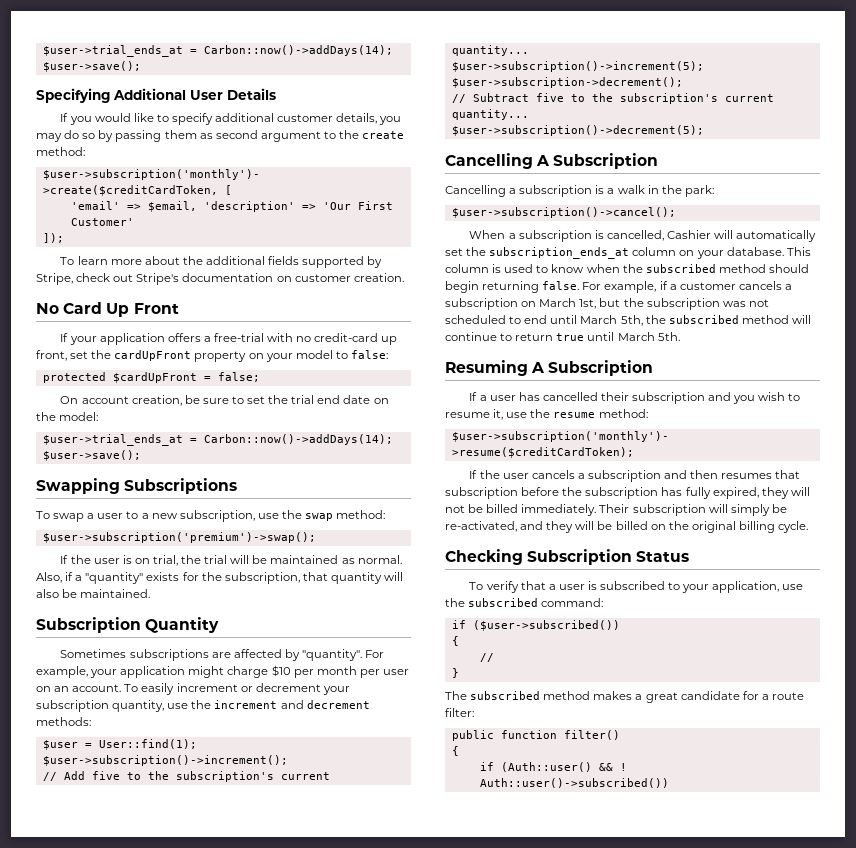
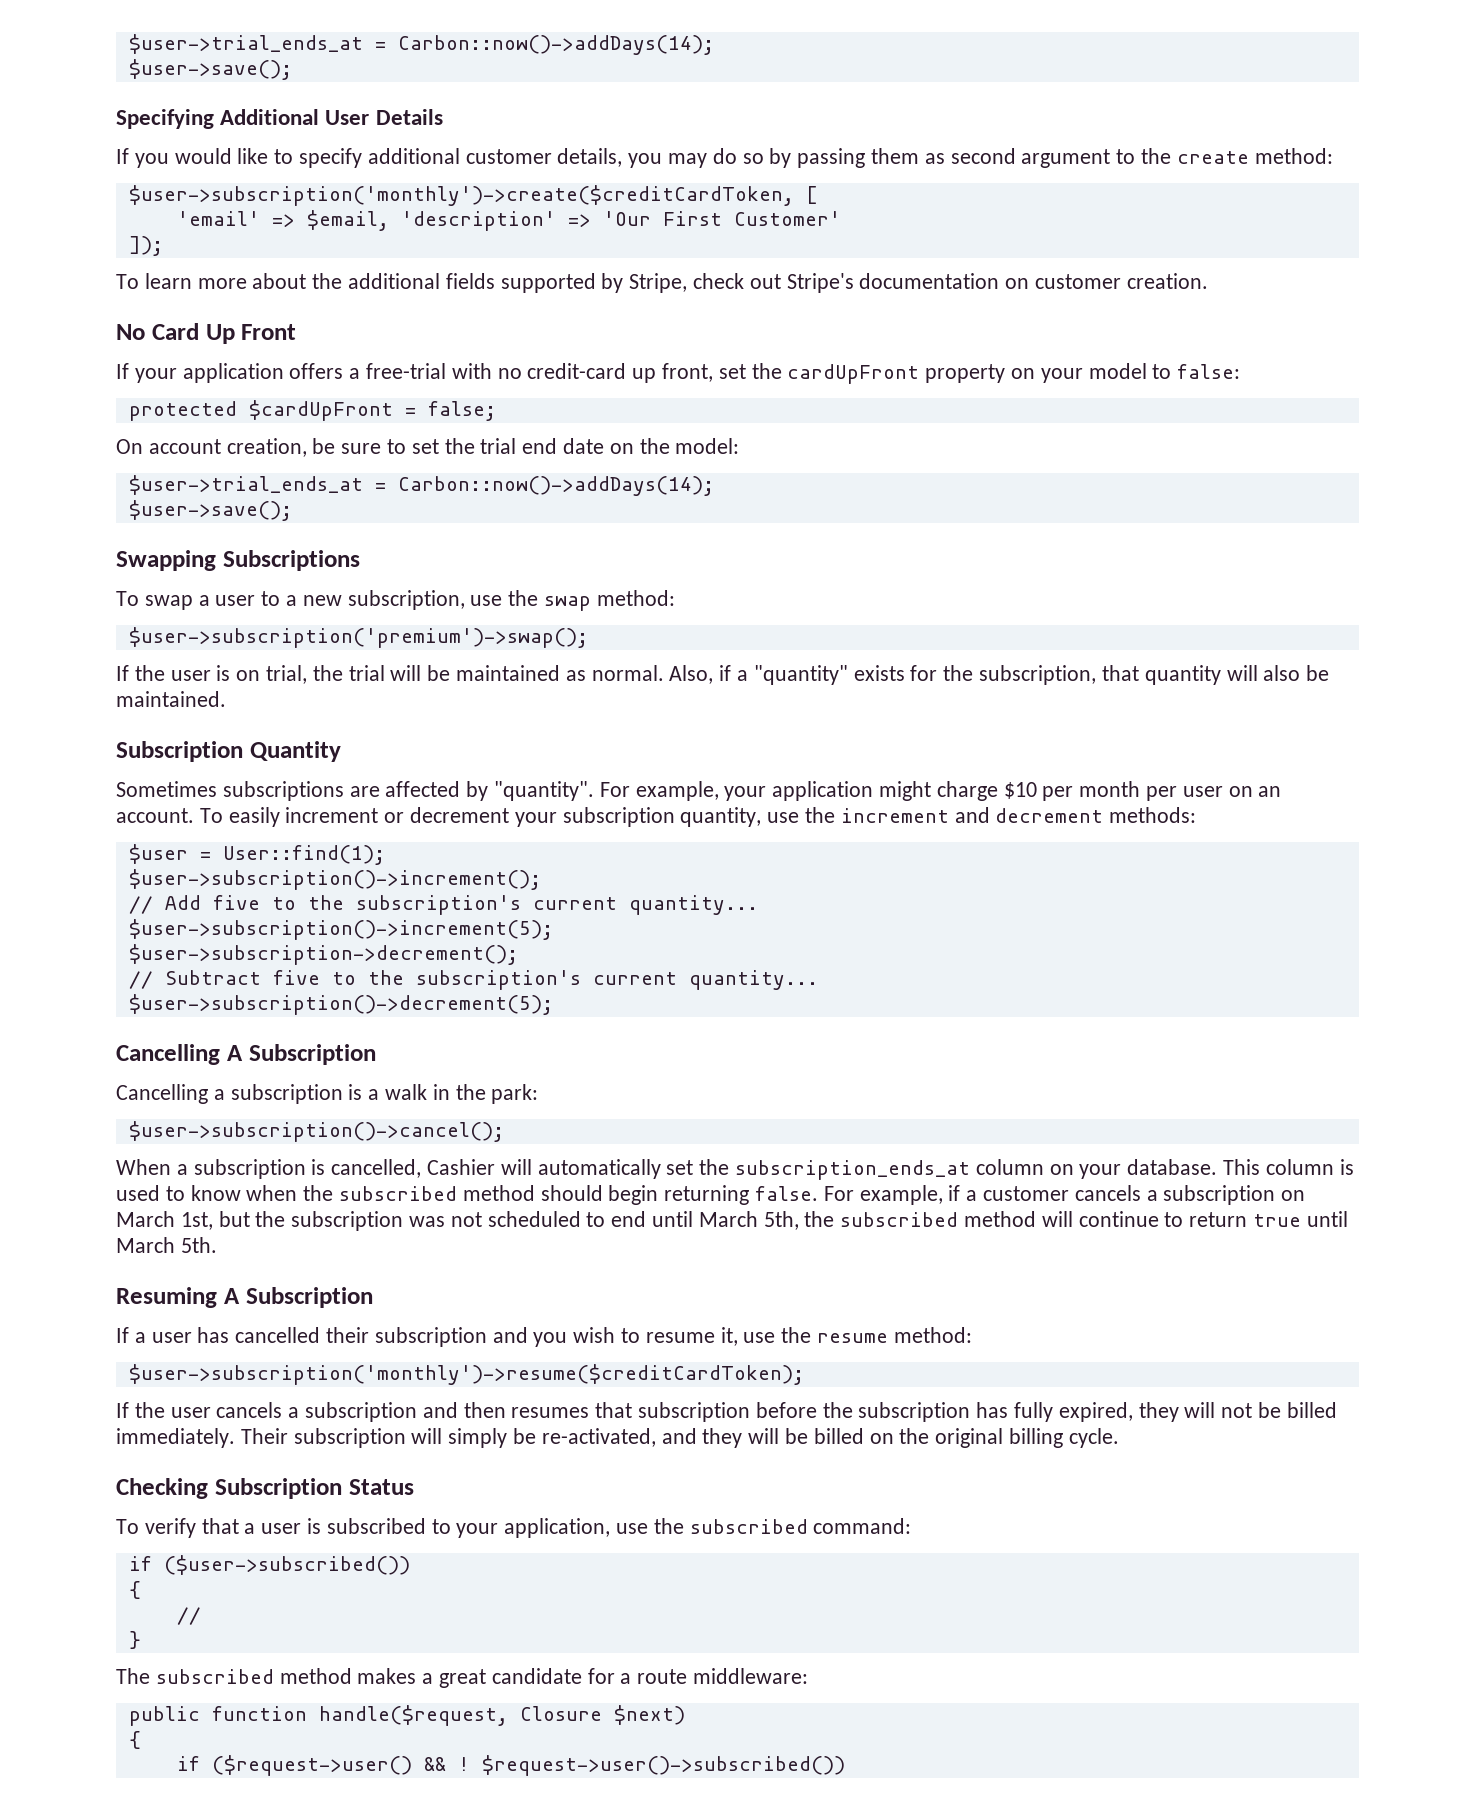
- The subscribed method makes a great candidate for a route filter:
+ The subscribed method makes a great candidate for a route middleware:
- public function filter()
+ public function handle($request, Closure $next)
- if (Auth::user() && !
+ if ($request->user() && !
- Auth::user()->subscribed())
+ $request->user()->subscribed())

